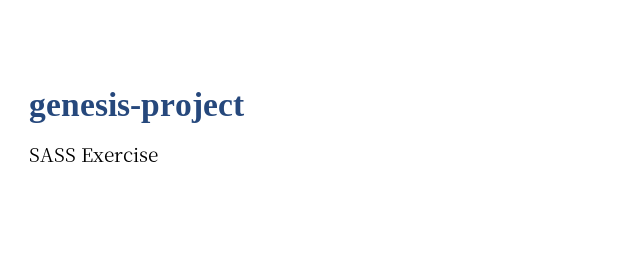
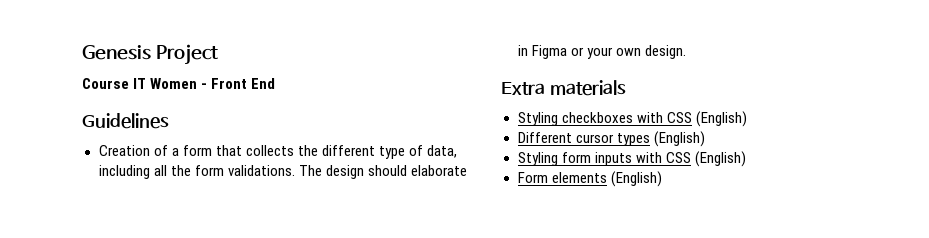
- genesis-project
- SASS Exercise
+ Genesis Project
+ Course IT Women - Front End
+ Guidelines
+ Creation of a form that collects the different type of data, including all the form validations. The design should elaborate in Figma or your own design.
+ Extra materials
+ Styling checkboxes with CSS (English)
+ Different cursor types (English)
+ Styling form inputs with CSS (English)
+ Form elements (English)

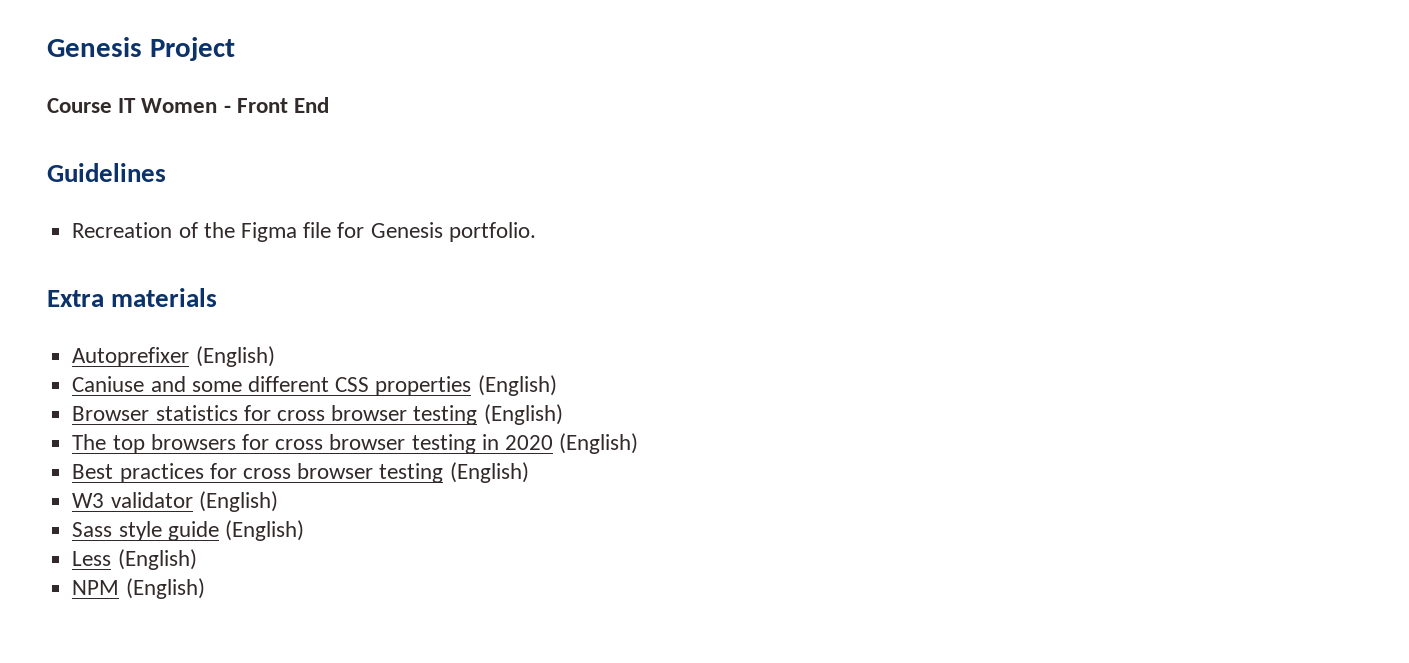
- Creation of a form that collects the different type of data, including all the form validations. The design should elaborate in Figma or your own design.
+ Recreation of the Figma file for Genesis portfolio.
  Extra materials
- Styling checkboxes with CSS (English)
- Different cursor types (English)
- Styling form inputs with CSS (English)
- Form elements (English)
+ Autoprefixer (English)
+ Caniuse and some different CSS properties (English)
+ Browser statistics for cross browser testing (English)
+ The top browsers for cross browser testing in 2020 (English)
+ Best practices for cross browser testing (English)
+ W3 validator (English)
+ Sass style guide (English)
+ Less (English)
+ NPM (English)

